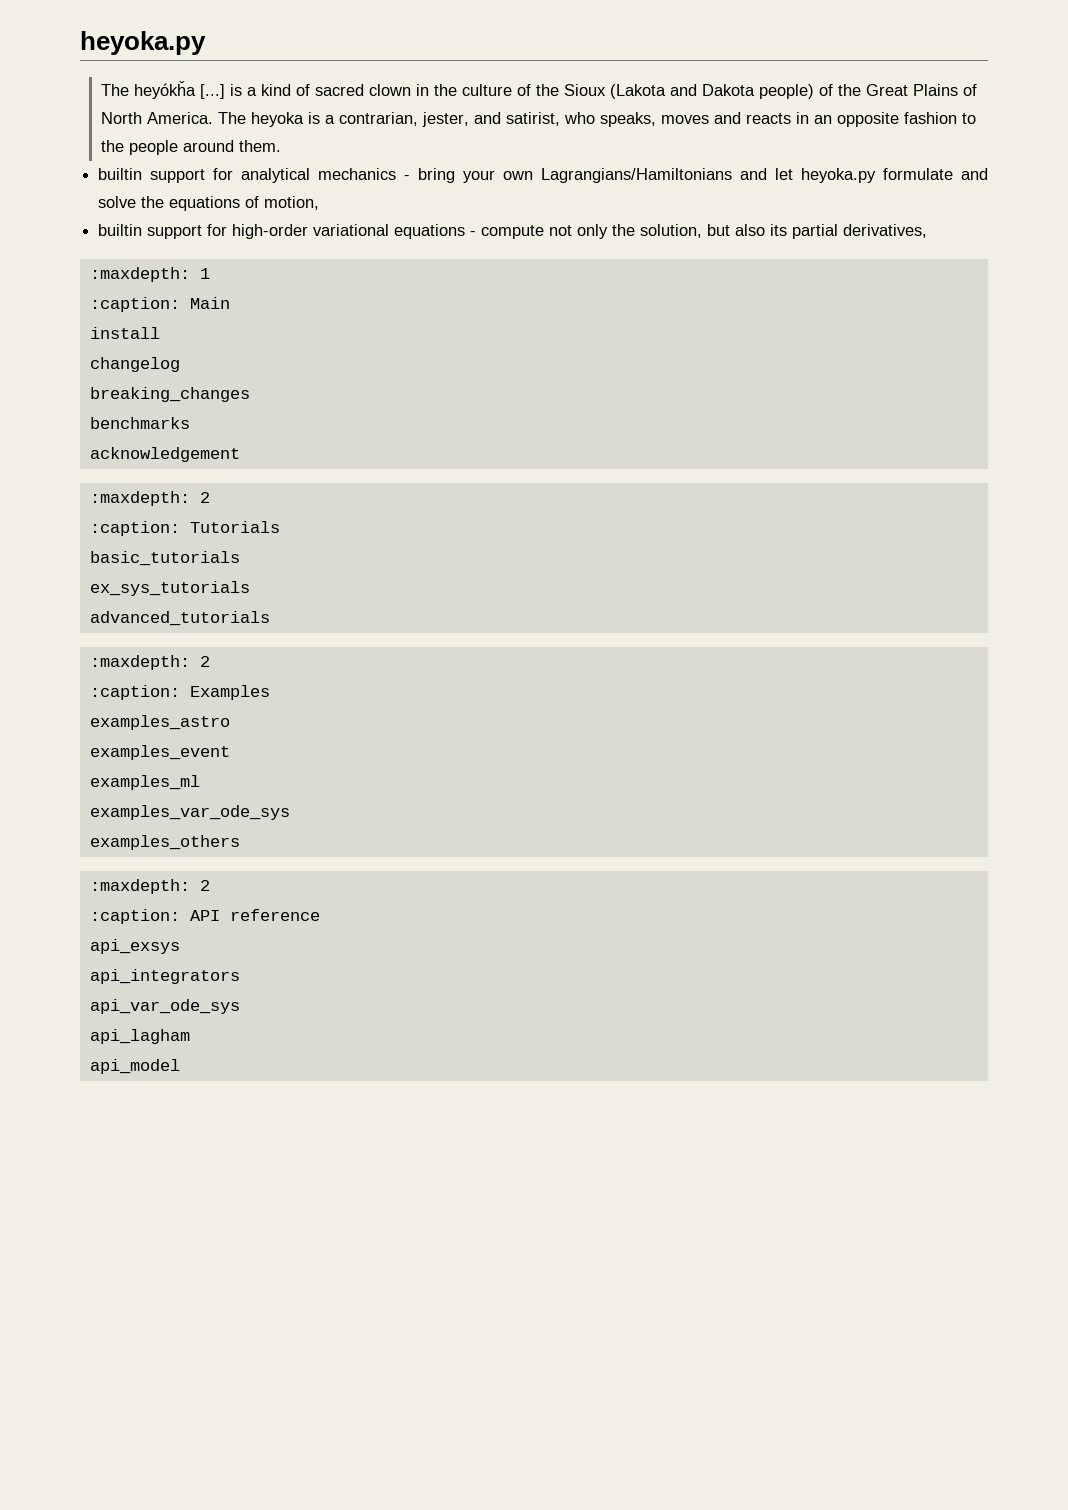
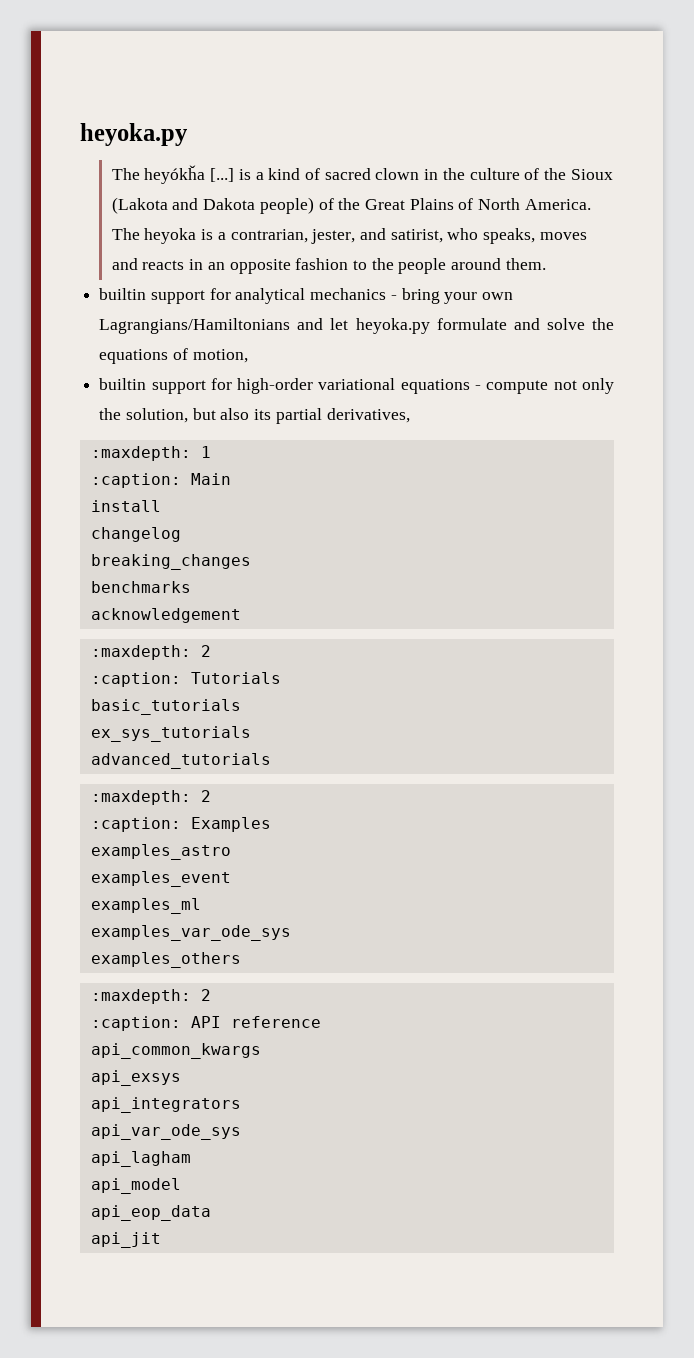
+ api_common_kwargs
+ api_eop_data
+ api_jit

